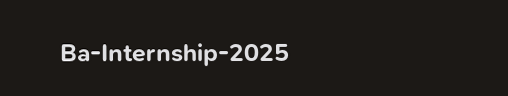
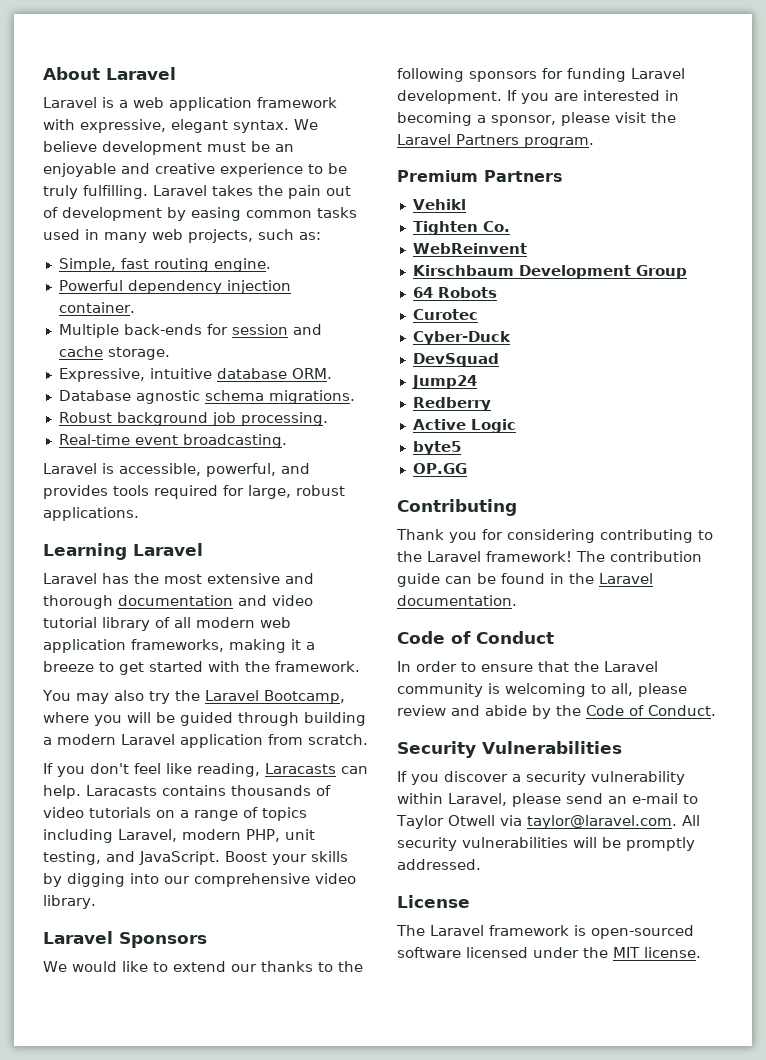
- Ba-Internship-2025
+ About Laravel
+ Laravel is a web application framework with expressive, elegant syntax. We believe development must be an enjoyable and creative experience to be truly fulfilling. Laravel takes the pain out of development by easing common tasks used in many web projects, such as:
+ Simple, fast routing engine.
+ Powerful dependency injection container.
+ Multiple back-ends for session and cache storage.
+ Expressive, intuitive database ORM.
+ Database agnostic schema migrations.
+ Robust background job processing.
+ Real-time event broadcasting.
+ Laravel is accessible, powerful, and provides tools required for large, robust applications.
+ Learning Laravel
+ Laravel has the most extensive and thorough documentation and video tutorial library of all modern web application frameworks, making it a breeze to get started with the framework.
+ You may also try the Laravel Bootcamp, where you will be guided through building a modern Laravel application from scratch.
+ If you don't feel like reading, Laracasts can help. Laracasts contains thousands of video tutorials on a range of topics including Laravel, modern PHP, unit testing, and JavaScript. Boost your skills by digging into our comprehensive video library.
+ Laravel Sponsors
+ We would like to extend our thanks to the following sponsors for funding Laravel development. If you are interested in becoming a sponsor, please visit the Laravel Partners program.
+ Premium Partners
+ Vehikl
+ Tighten Co.
+ WebReinvent
+ Kirschbaum Development Group
+ 64 Robots
+ Curotec
+ Cyber-Duck
+ DevSquad
+ Jump24
+ Redberry
+ Active Logic
+ byte5
+ OP.GG
+ Contributing
+ Thank you for considering contributing to the Laravel framework! The contribution guide can be found in the Laravel documentation.
+ Code of Conduct
+ In order to ensure that the Laravel community is welcoming to all, please review and abide by the Code of Conduct.
+ Security Vulnerabilities
+ If you discover a security vulnerability within Laravel, please send an e-mail to Taylor Otwell via taylor@laravel.com. All security vulnerabilities will be promptly addressed.
+ License
+ The Laravel framework is open-sourced software licensed under the MIT license.

